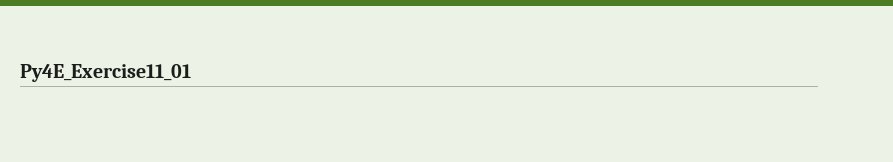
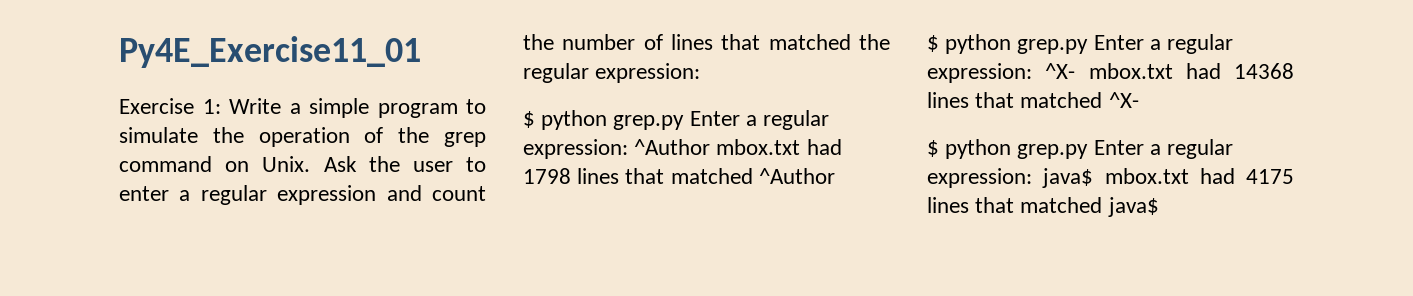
+ Exercise 1: Write a simple program to simulate the operation of the grep command on Unix. Ask the user to enter a regular expression and count the number of lines that matched the regular expression:
+ $ python grep.py Enter a regular expression: ^Author mbox.txt had 1798 lines that matched ^Author
+ $ python grep.py Enter a regular expression: ^X- mbox.txt had 14368 lines that matched ^X-
+ $ python grep.py Enter a regular expression: java$ mbox.txt had 4175 lines that matched java$

